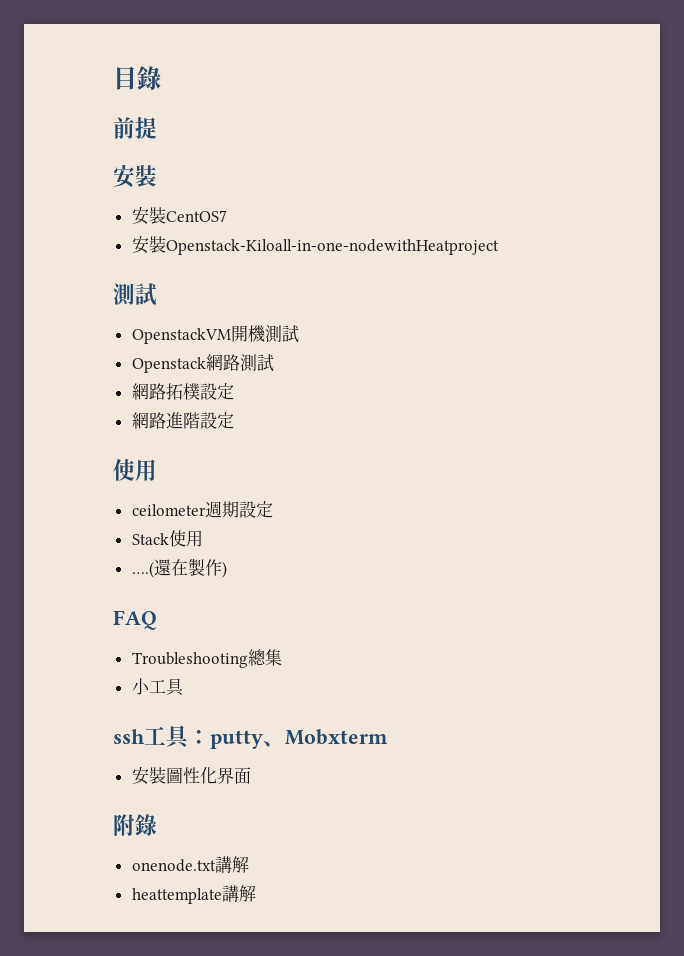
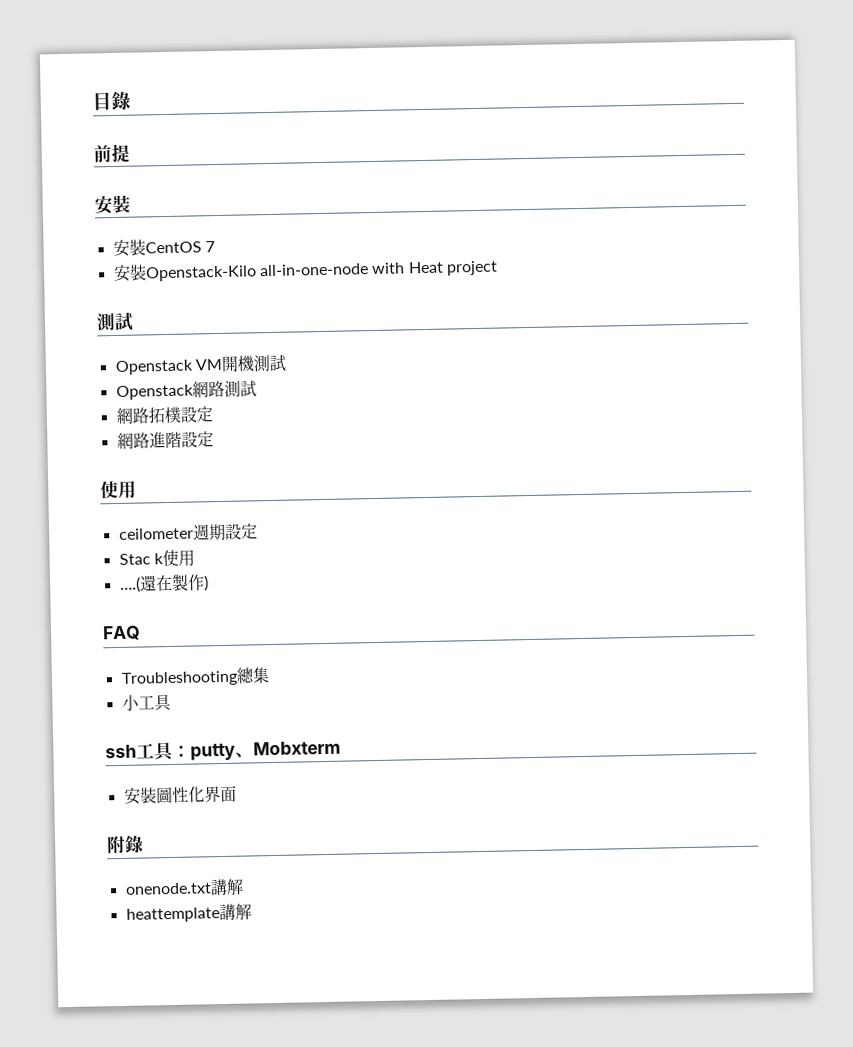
- 安裝CentOS7
- 安裝Openstack-Kiloall-in-one-nodewithHeatproject
+ 安裝CentOS 7
+ 安裝Openstack-Kilo all-in-one-node with Heat project
  測試
- OpenstackVM開機測試
+ Openstack VM開機測試
- Stack使用
+ Stac k使用

